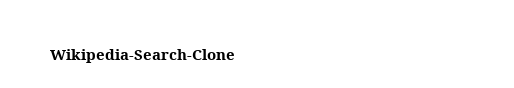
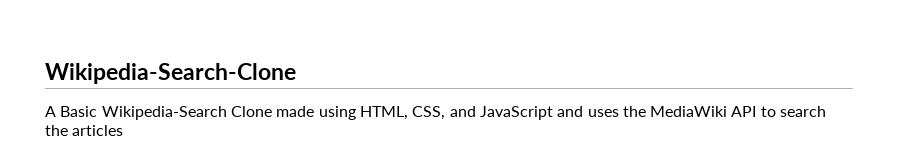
+ A Basic Wikipedia-Search Clone made using HTML, CSS, and JavaScript and uses the MediaWiki API to search the articles

